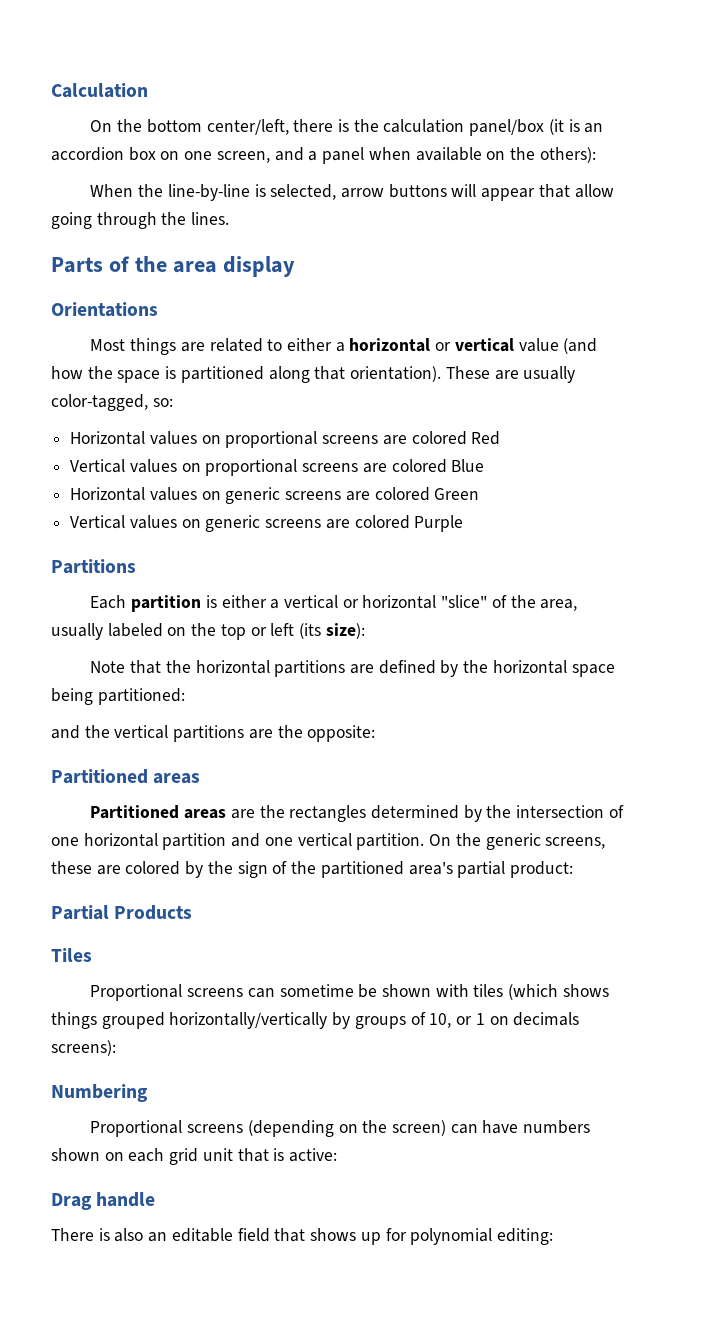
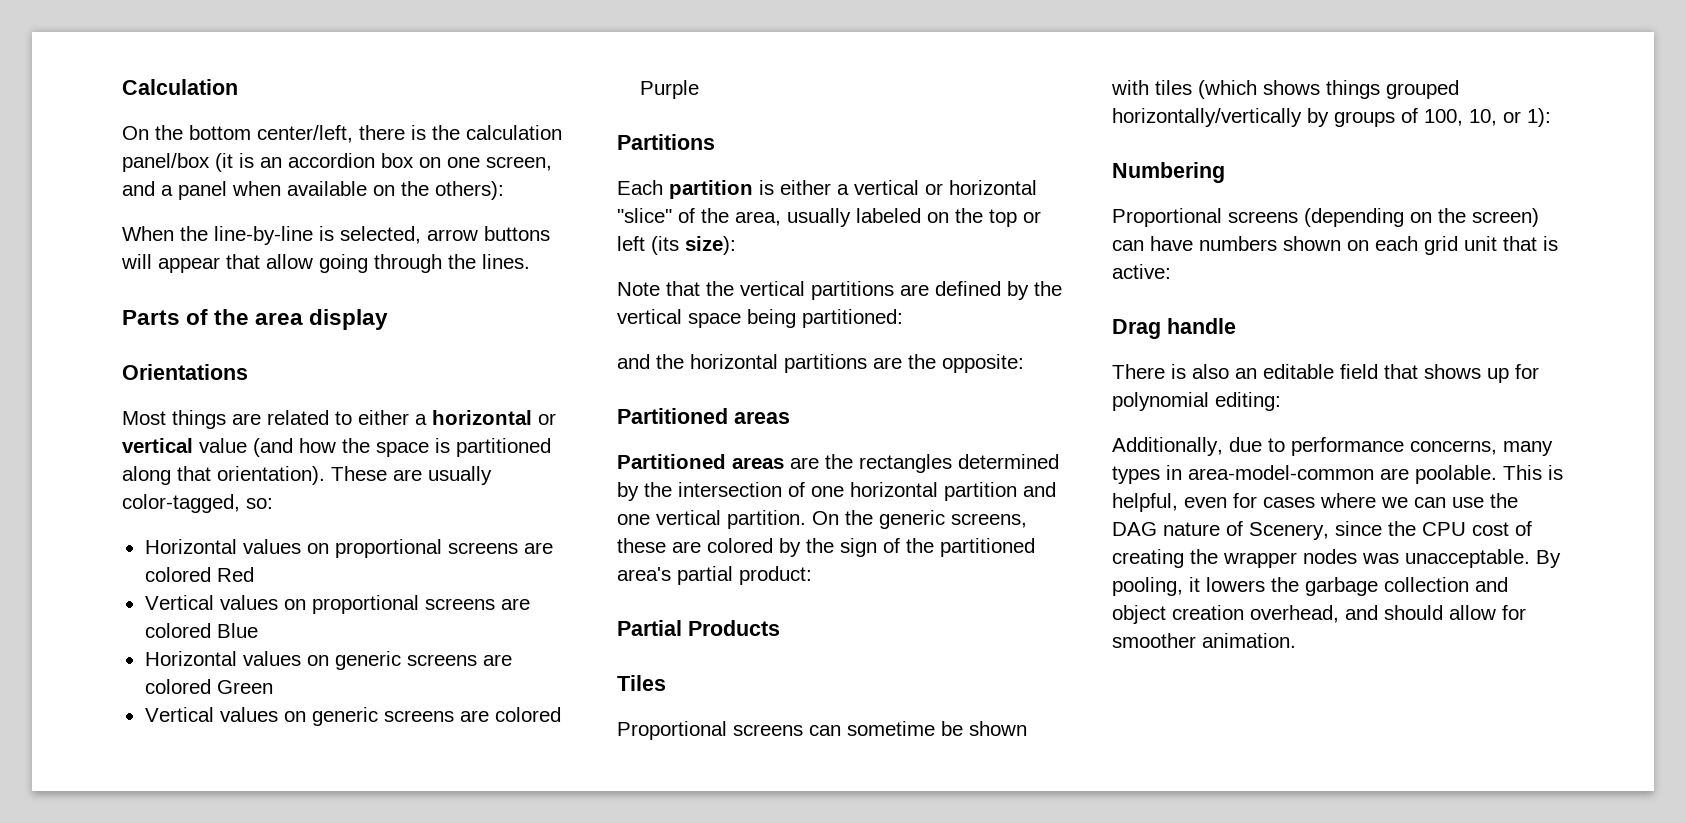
- Note that the horizontal partitions are defined by the horizontal space being partitioned:
+ Note that the vertical partitions are defined by the vertical space being partitioned:
- and the vertical partitions are the opposite:
+ and the horizontal partitions are the opposite:
- Proportional screens can sometime be shown with tiles (which shows things grouped horizontally/vertically by groups of 10, or 1 on decimals screens):
+ Proportional screens can sometime be shown with tiles (which shows things grouped horizontally/vertically by groups of 100, 10, or 1):
+ Additionally, due to performance concerns, many types in area-model-common are poolable. This is helpful, even for cases where we can use the DAG nature of Scenery, since the CPU cost of creating the wrapper nodes was unacceptable. By pooling, it lowers the garbage collection and object creation overhead, and should allow for smoother animation.

